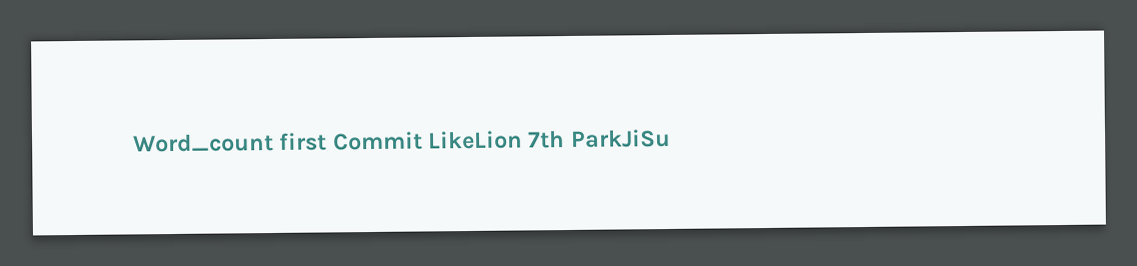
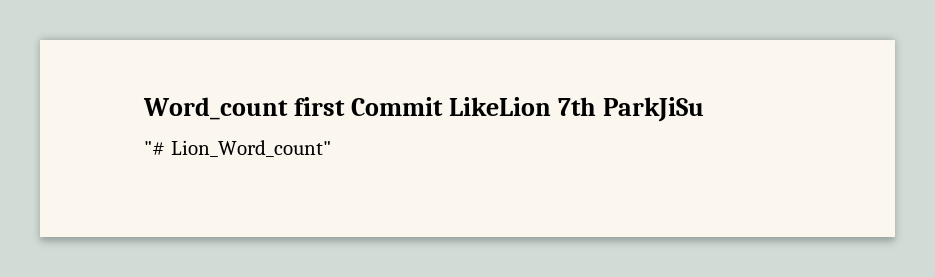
+ "# Lion_Word_count"

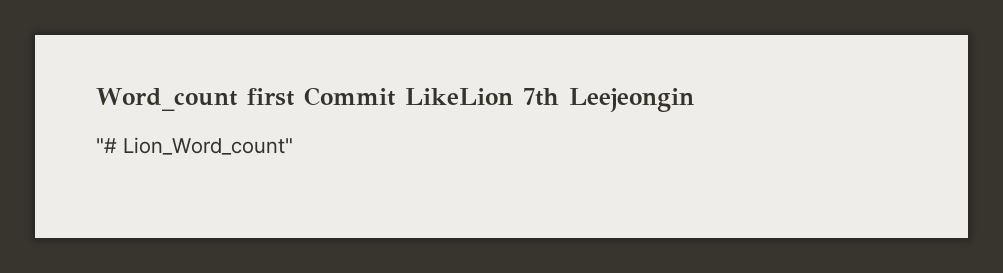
- Word_count first Commit LikeLion 7th ParkJiSu
+ Word_count first Commit LikeLion 7th Leejeongin

